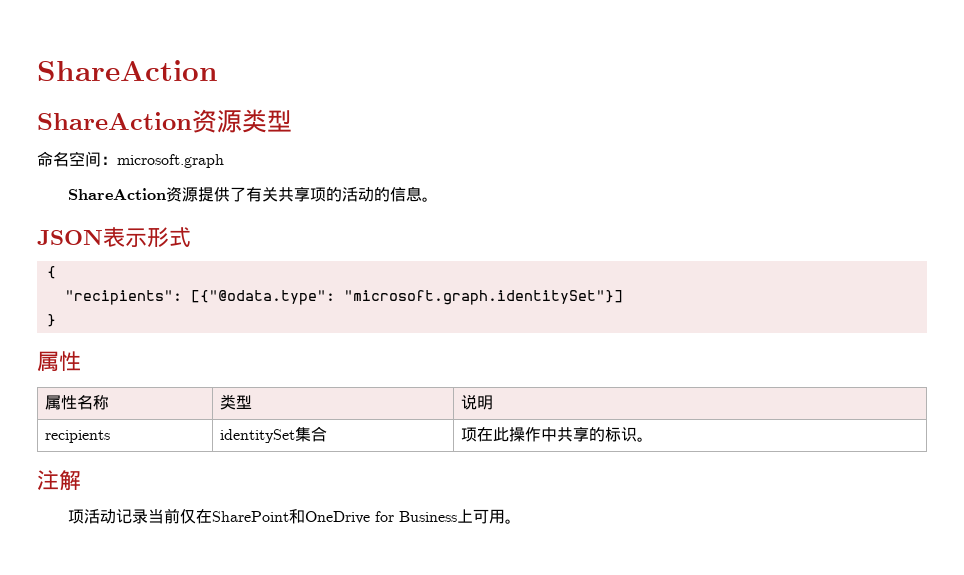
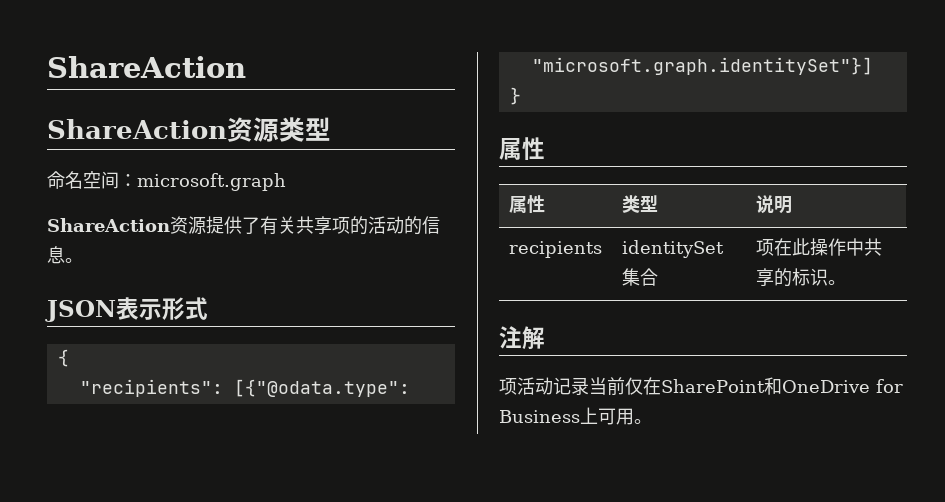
- 属性名称 | 类型 | 说明
+ 属性 | 类型 | 说明

